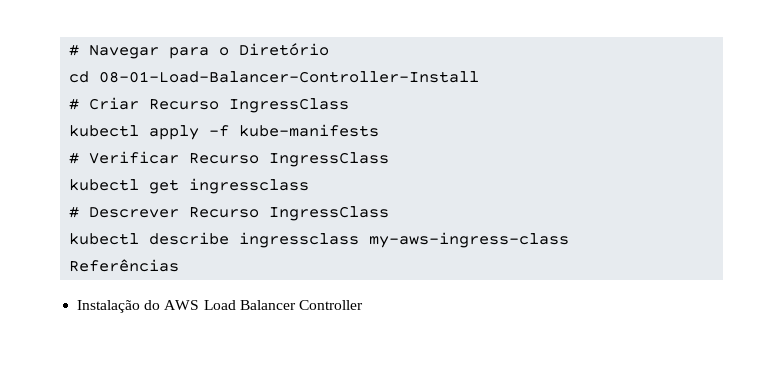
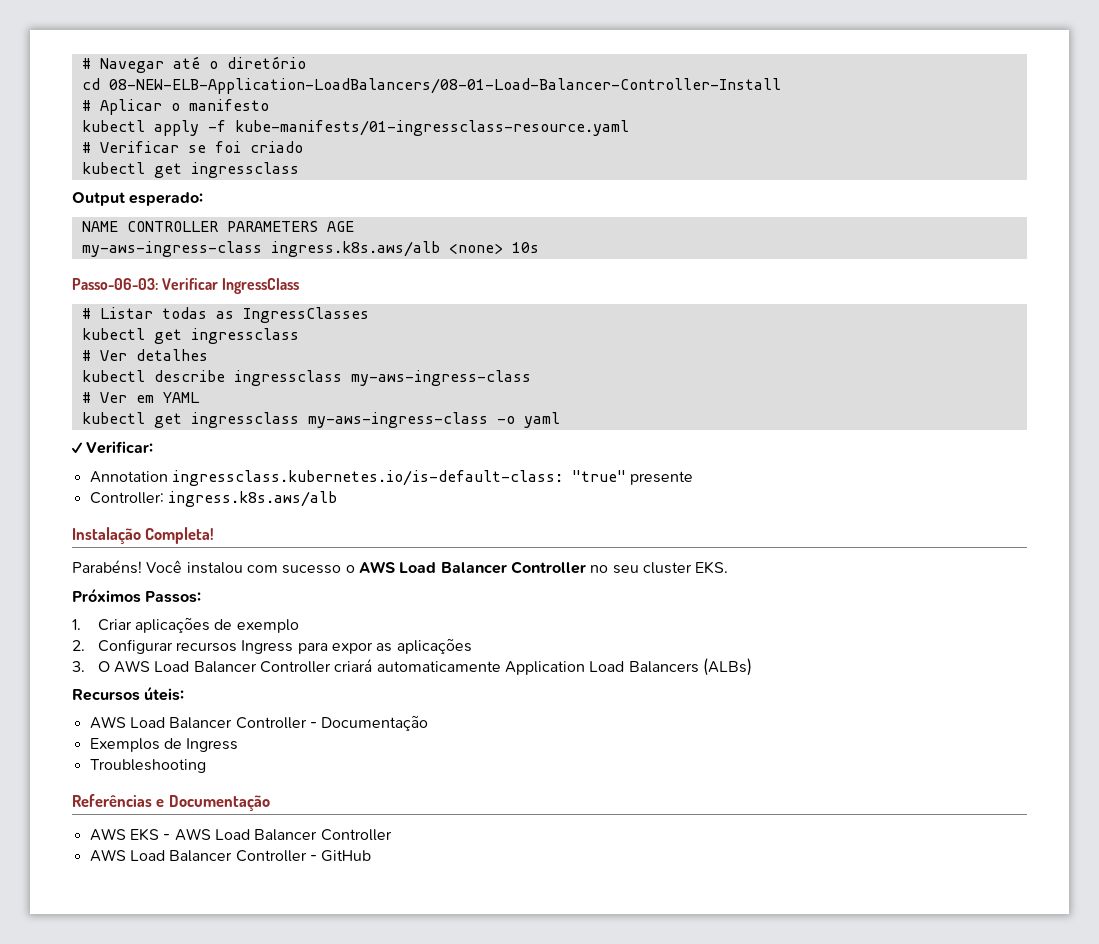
- # Navegar para o Diretório
+ # Navegar até o diretório
- cd 08-01-Load-Balancer-Controller-Install
- # Criar Recurso IngressClass
+ cd 08-NEW-ELB-Application-LoadBalancers/08-01-Load-Balancer-Controller-Install
+ # Aplicar o manifesto
- kubectl apply -f kube-manifests
+ kubectl apply -f kube-manifests/01-ingressclass-resource.yaml
- # Verificar Recurso IngressClass
+ # Verificar se foi criado
+ kubectl get ingressclass
+ Output esperado:
+ NAME CONTROLLER PARAMETERS AGE
+ my-aws-ingress-class ingress.k8s.aws/alb <none> 10s
+ Passo-06-03: Verificar IngressClass
+ # Listar todas as IngressClasses
- # Descrever Recurso IngressClass
+ # Ver detalhes
- Referências
- Instalação do AWS Load Balancer Controller
+ # Ver em YAML
+ kubectl get ingressclass my-aws-ingress-class -o yaml
+ ✓ Verificar:
+ Annotation ingressclass.kubernetes.io/is-default-class: "true" presente
+ Controller: ingress.k8s.aws/alb
+ Instalação Completa!
+ Parabéns! Você instalou com sucesso o AWS Load Balancer Controller no seu cluster EKS.
+ Próximos Passos:
+ 1. Criar aplicações de exemplo
+ 2. Configurar recursos Ingress para expor as aplicações
+ 3. O AWS Load Balancer Controller criará automaticamente Application Load Balancers (ALBs)
+ Recursos úteis:
+ AWS Load Balancer Controller - Documentação
+ Exemplos de Ingress
+ Troubleshooting
+ Referências e Documentação
+ AWS EKS - AWS Load Balancer Controller
+ AWS Load Balancer Controller - GitHub

